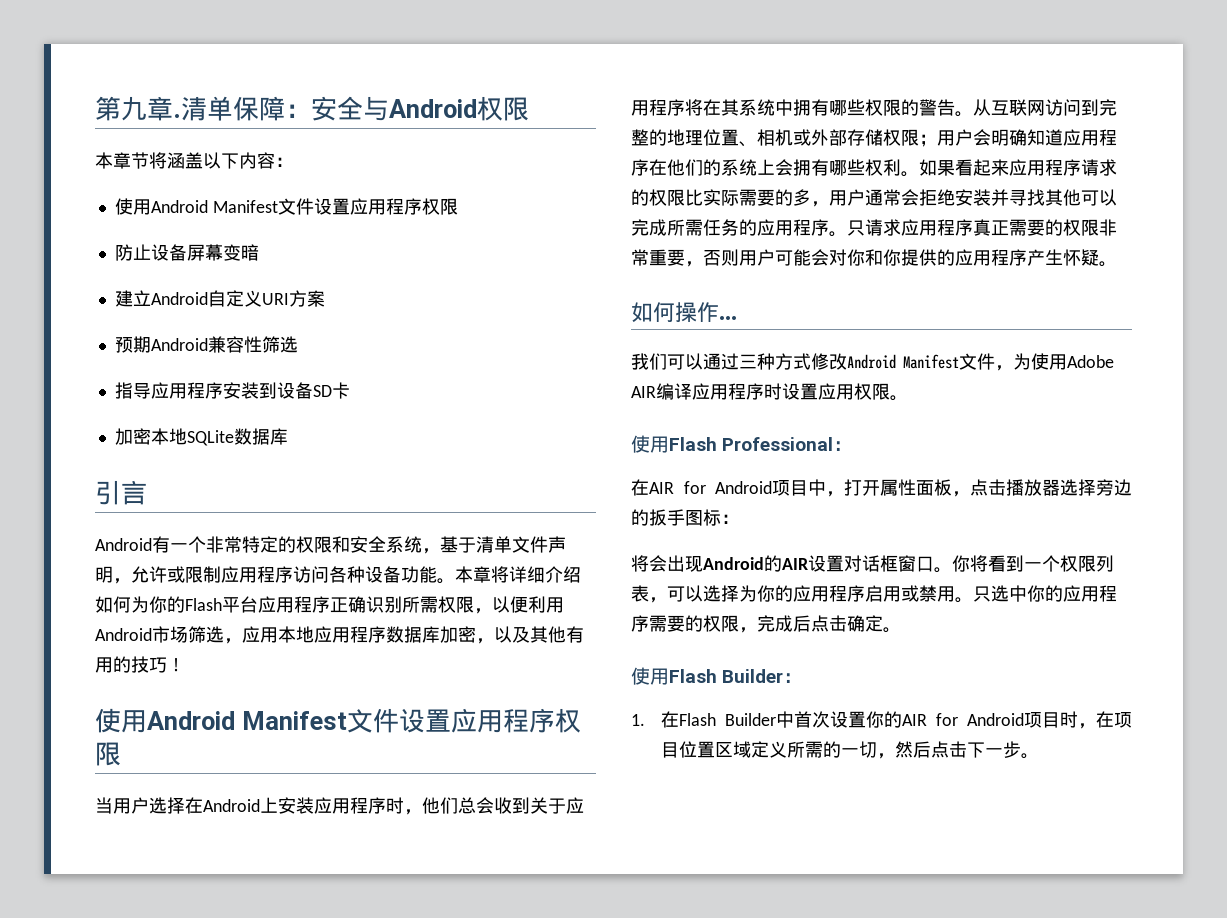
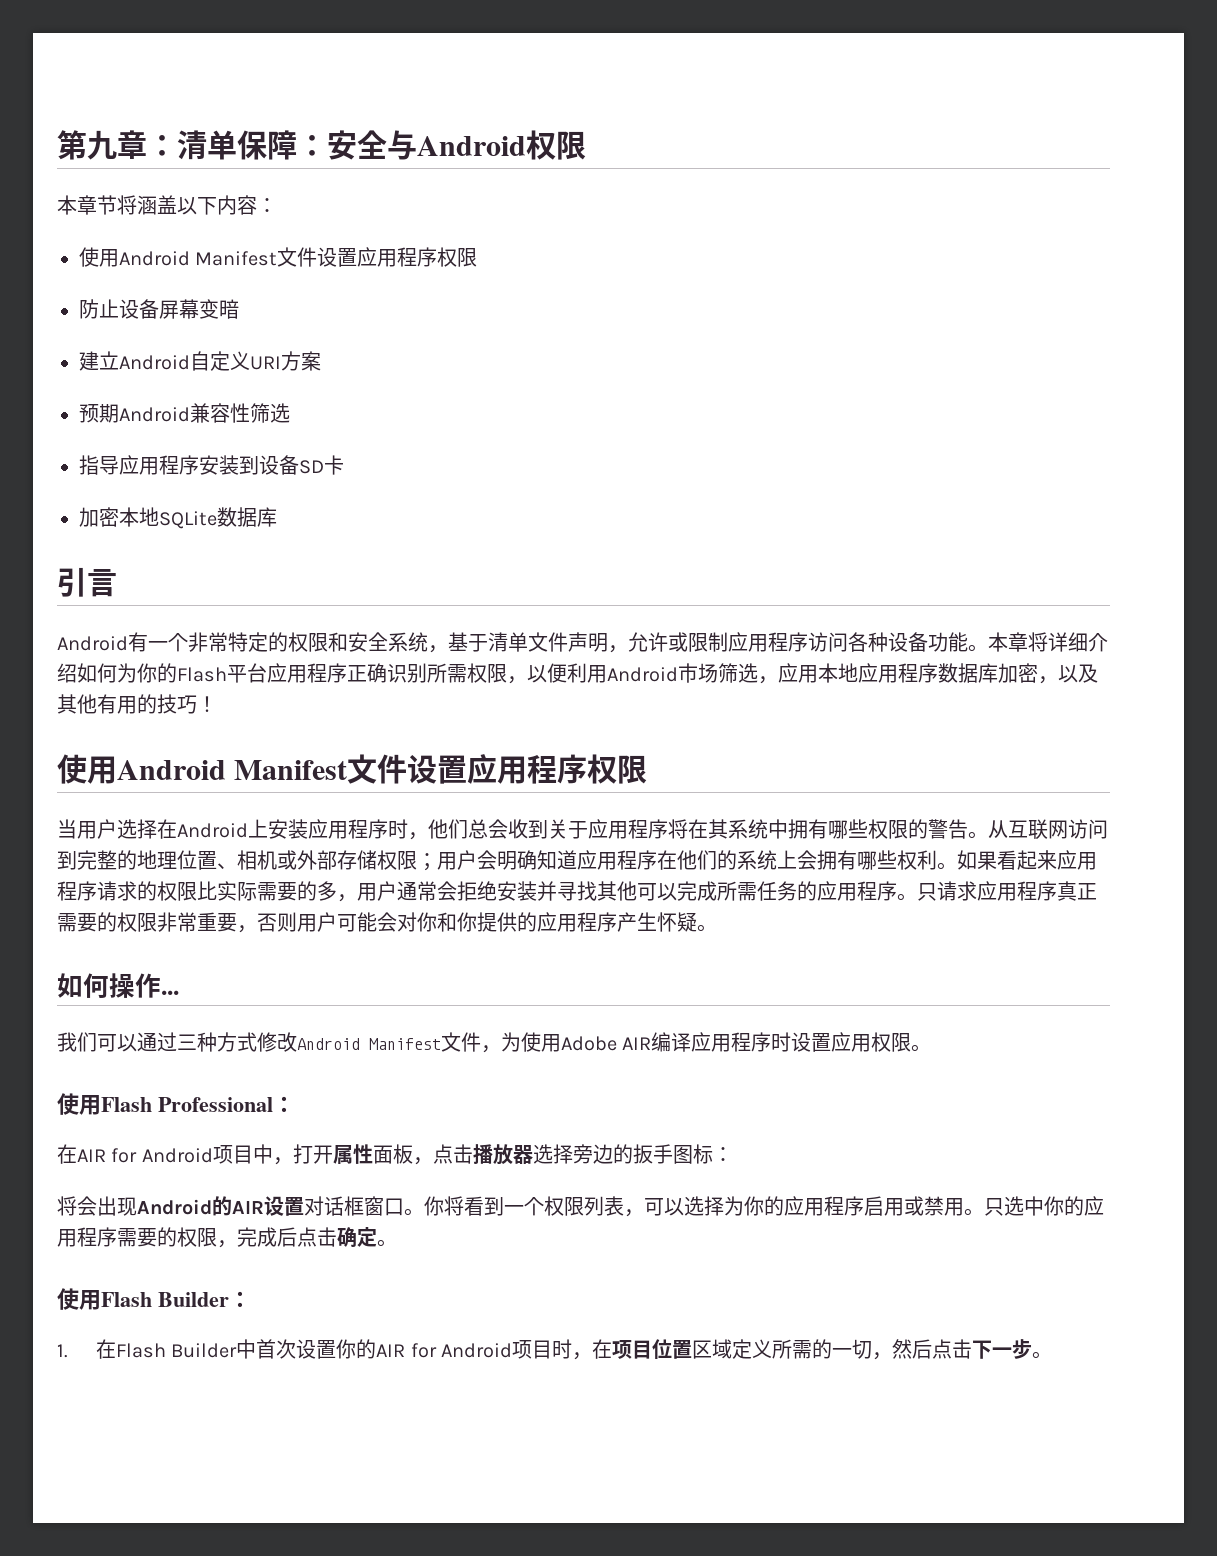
- 第九章.清单保障：安全与Android权限
+ 第九章：清单保障：安全与Android权限

